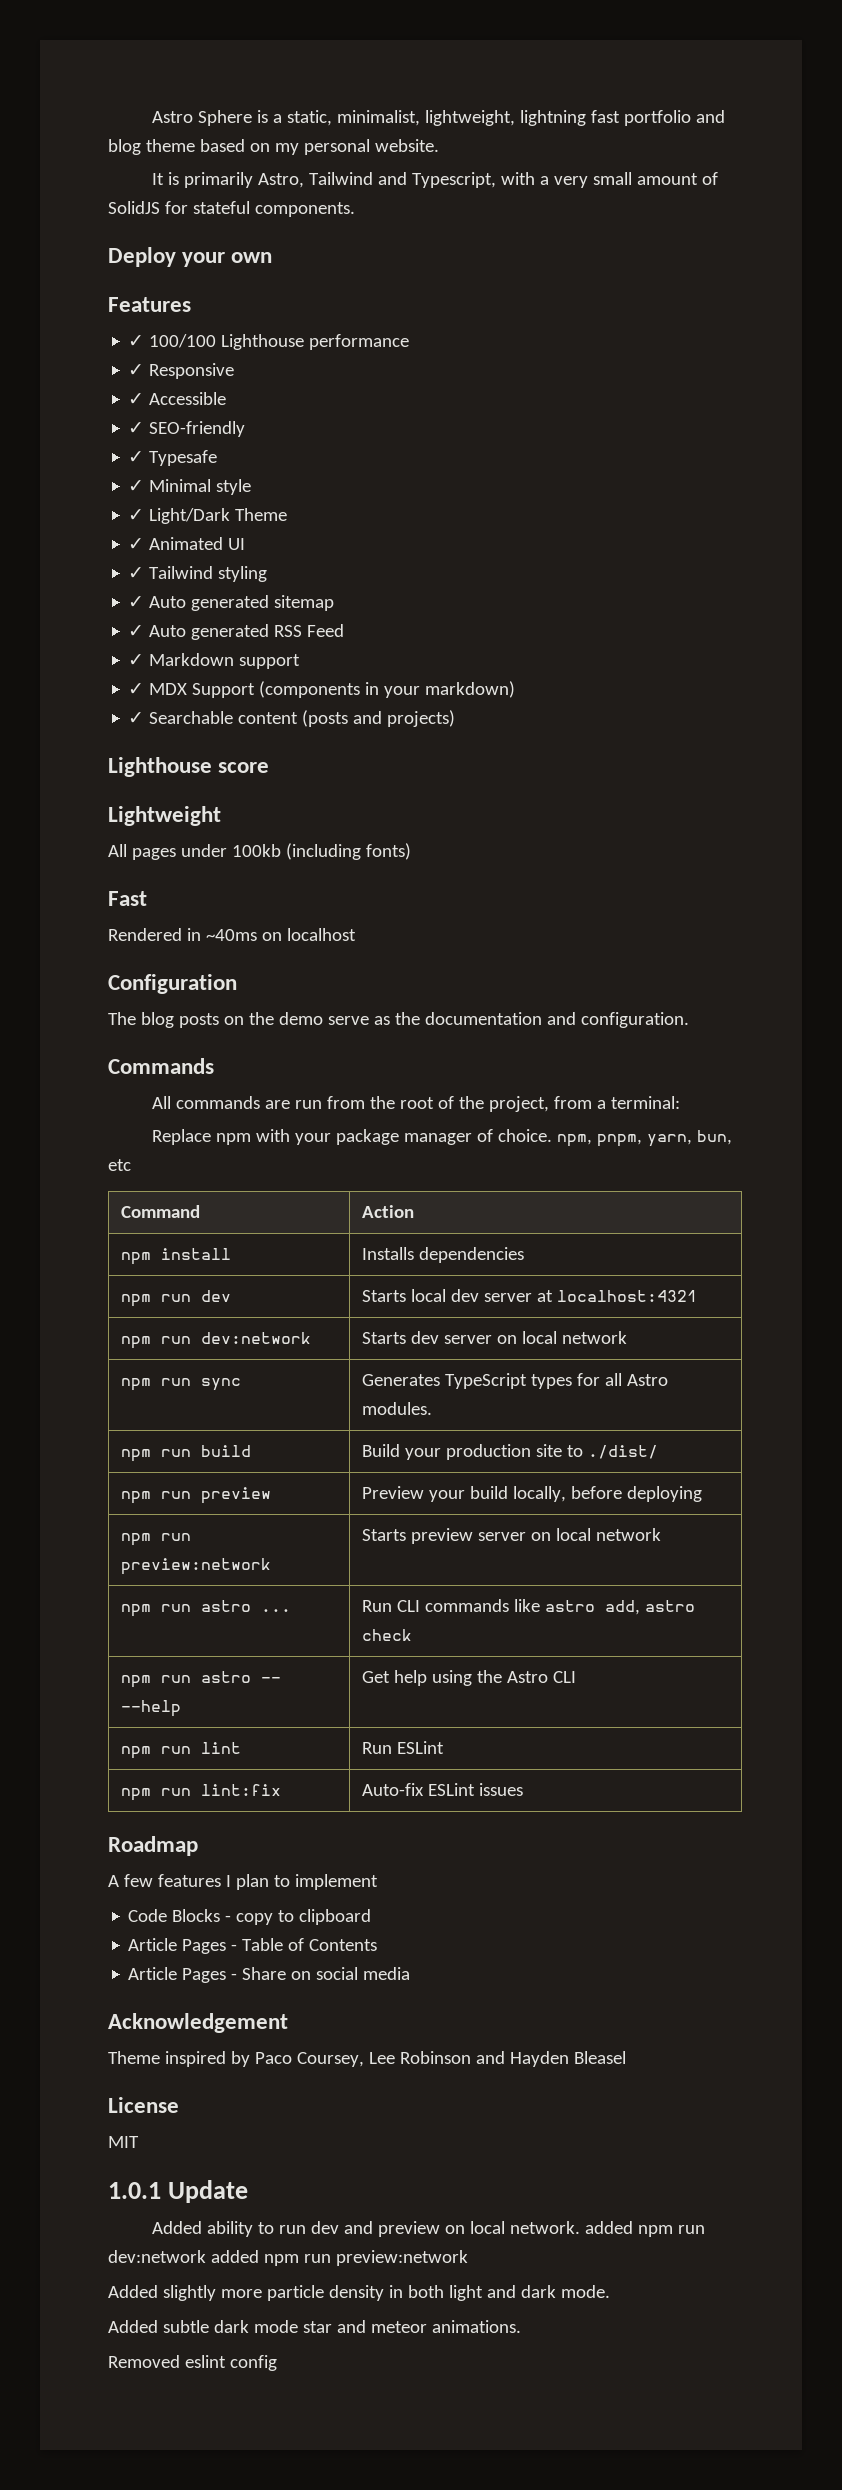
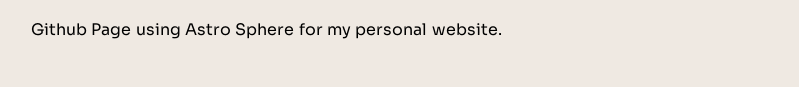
- Astro Sphere is a static, minimalist, lightweight, lightning fast portfolio and blog theme based on my personal website.
- It is primarily Astro, Tailwind and Typescript, with a very small amount of SolidJS for stateful components.
- Deploy your own
- Features
- ✓ 100/100 Lighthouse performance
- ✓ Responsive
- ✓ Accessible
- ✓ SEO-friendly
- ✓ Typesafe
- ✓ Minimal style
- ✓ Light/Dark Theme
- ✓ Animated UI
- ✓ Tailwind styling
- ✓ Auto generated sitemap
- ✓ Auto generated RSS Feed
- ✓ Markdown support
- ✓ MDX Support (components in your markdown)
- ✓ Searchable content (posts and projects)
- Lighthouse score
- Lightweight
- All pages under 100kb (including fonts)
- Fast
- Rendered in ~40ms on localhost
- Configuration
- The blog posts on the demo serve as the documentation and configuration.
- Commands
- All commands are run from the root of the project, from a terminal:
- Replace npm with your package manager of choice. npm, pnpm, yarn, bun, etc
- Command | Action
- npm install | Installs dependencies
- npm run dev | Starts local dev server at localhost:4321
- npm run dev:network | Starts dev server on local network
- npm run sync | Generates TypeScript types for all Astro modules.
- npm run build | Build your production site to ./dist/
- npm run preview | Preview your build locally, before deploying
- npm run preview:network | Starts preview server on local network
- npm run astro ... | Run CLI commands like astro add, astro check
- npm run astro -- --help | Get help using the Astro CLI
- npm run lint | Run ESLint
- npm run lint:fix | Auto-fix ESLint issues
- Roadmap
- A few features I plan to implement
- Code Blocks - copy to clipboard
- Article Pages - Table of Contents
- Article Pages - Share on social media
- Acknowledgement
- Theme inspired by Paco Coursey, Lee Robinson and Hayden Bleasel
- License
- MIT
- 1.0.1 Update
- Added ability to run dev and preview on local network. added npm run dev:network added npm run preview:network
- Added slightly more particle density in both light and dark mode.
- Added subtle dark mode star and meteor animations.
- Removed eslint config
+ Github Page using Astro Sphere for my personal website.

